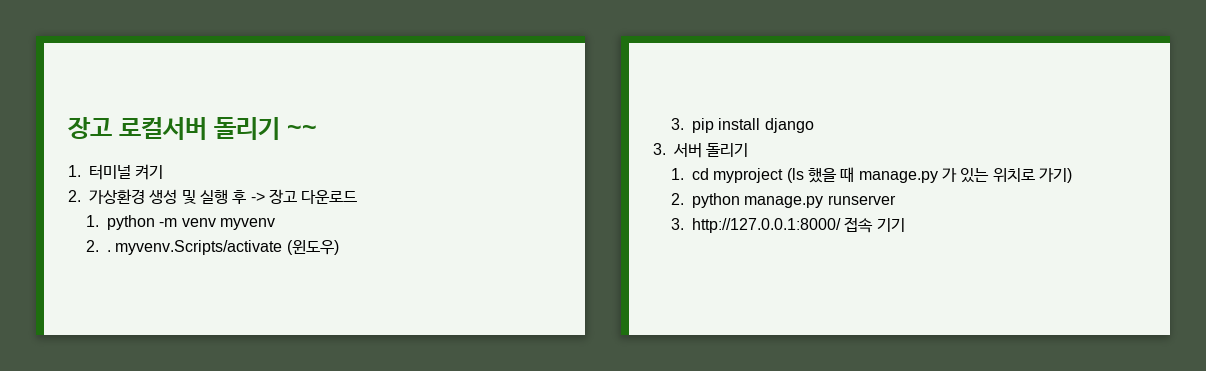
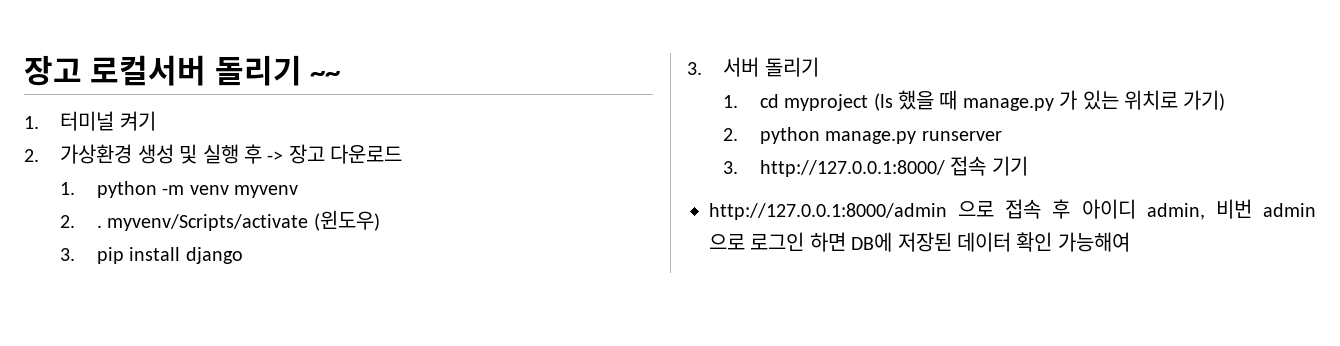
- 2. . myvenv.Scripts/activate (윈도우)
+ 2. . myvenv/Scripts/activate (윈도우)
+ http://127.0.0.1:8000/admin 으로 접속 후 아이디 admin, 비번 admin 으로 로그인 하면 DB에 저장된 데이터 확인 가능해여

